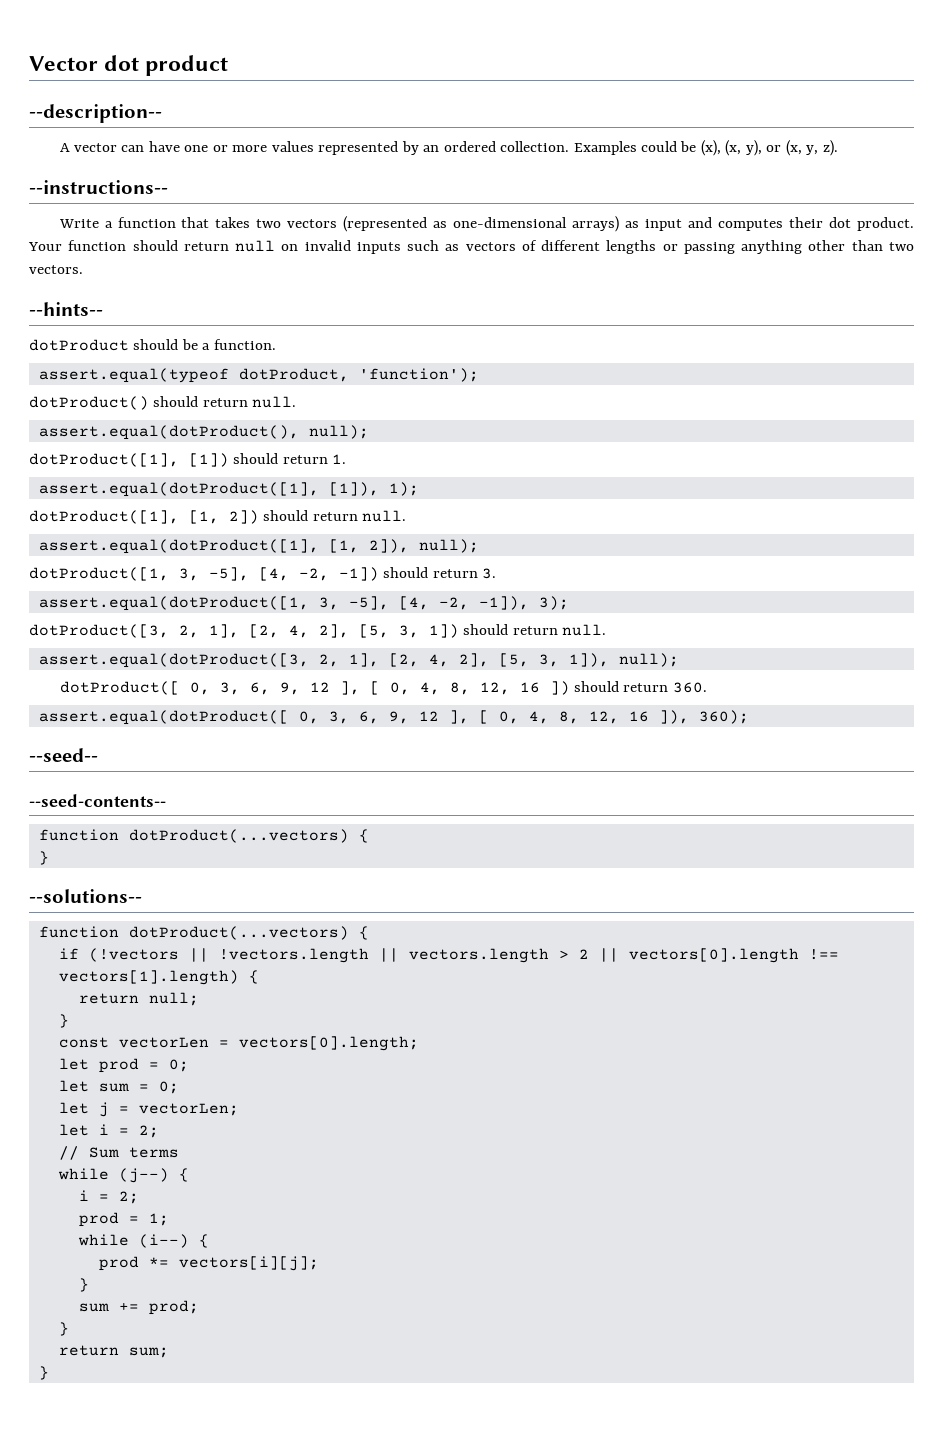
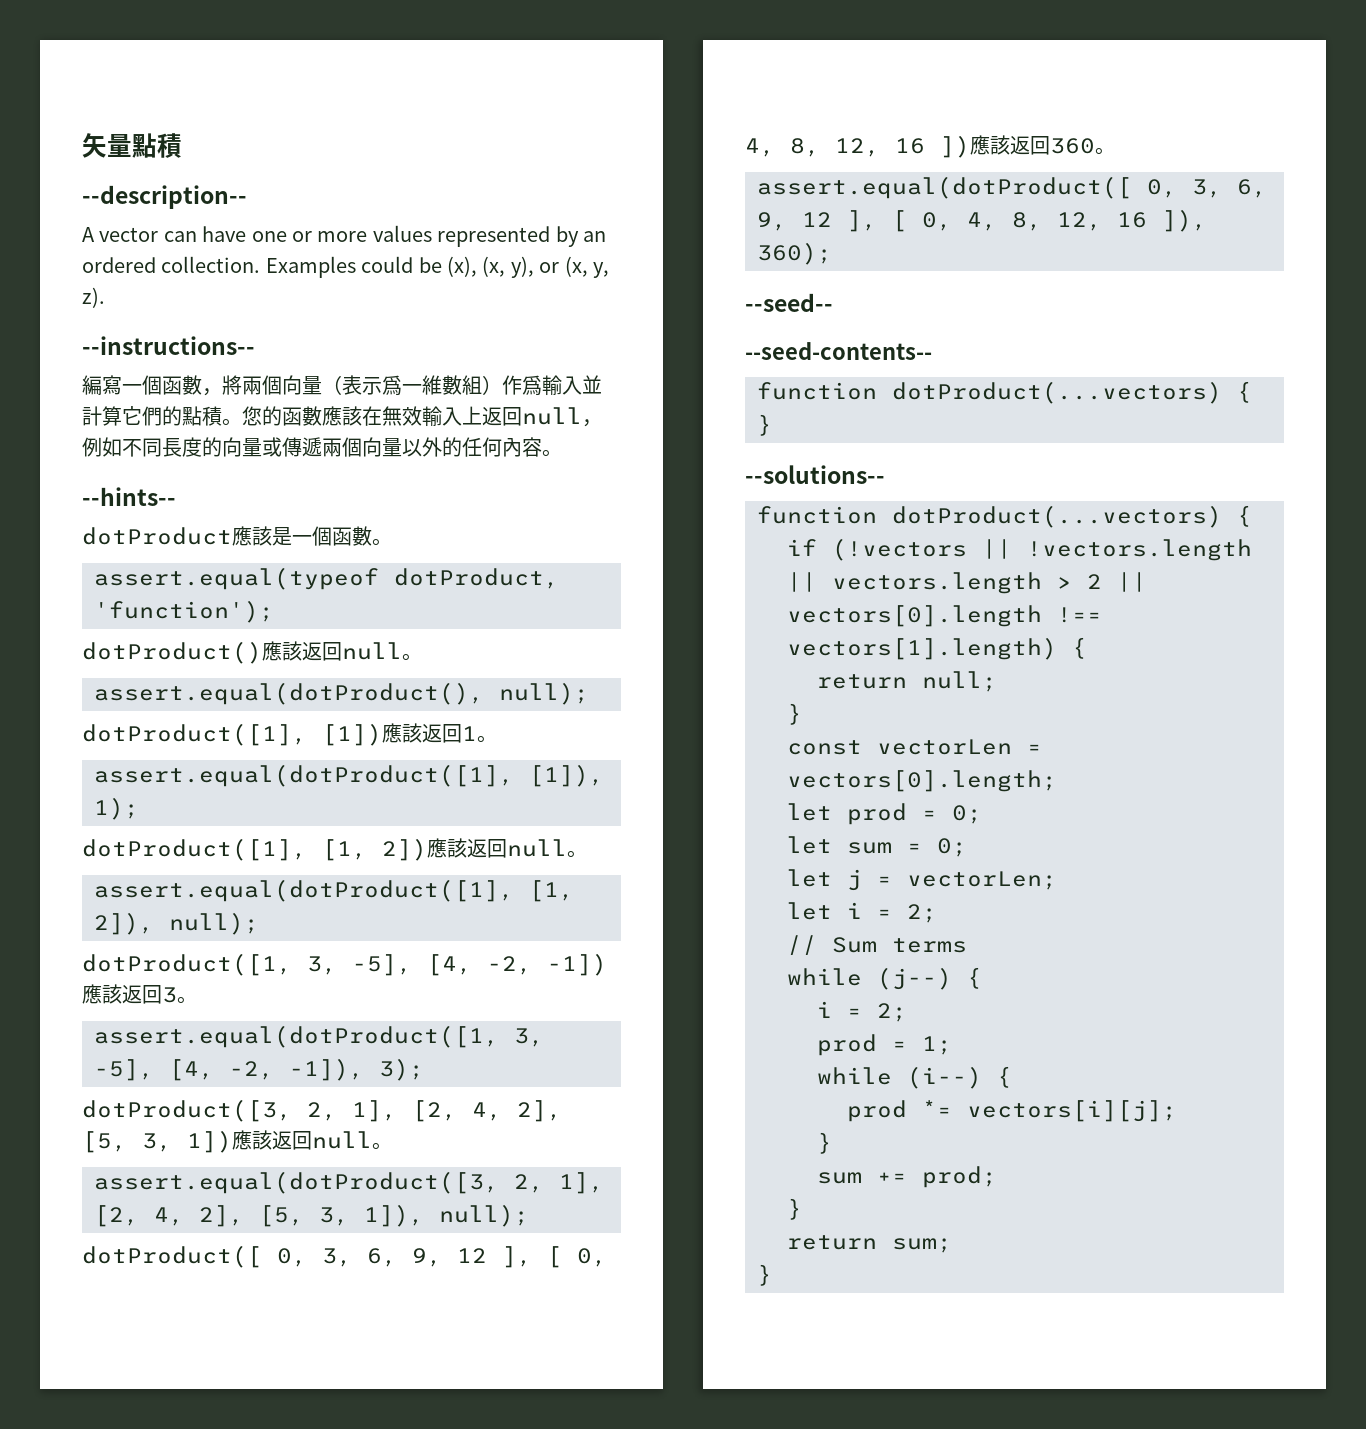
- Vector dot product
+ 矢量點積
- Write a function that takes two vectors (represented as one-dimensional arrays) as input and computes their dot product. Your function should return null on invalid inputs such as vectors of different lengths or passing anything other than two vectors.
+ 編寫一個函數，將兩個向量（表示爲一維數組）作爲輸入並計算它們的點積。您的函數應該在無效輸入上返回null，例如不同長度的向量或傳遞兩個向量以外的任何內容。
  --hints--
- dotProduct should be a function.
+ dotProduct應該是一個函數。
- dotProduct() should return null.
+ dotProduct()應該返回null。
- dotProduct([1], [1]) should return 1.
+ dotProduct([1], [1])應該返回1。
- dotProduct([1], [1, 2]) should return null.
+ dotProduct([1], [1, 2])應該返回null。
- dotProduct([1, 3, -5], [4, -2, -1]) should return 3.
+ dotProduct([1, 3, -5], [4, -2, -1])應該返回3。
- dotProduct([3, 2, 1], [2, 4, 2], [5, 3, 1]) should return null.
+ dotProduct([3, 2, 1], [2, 4, 2], [5, 3, 1])應該返回null。
- dotProduct([ 0, 3, 6, 9, 12 ], [ 0, 4, 8, 12, 16 ]) should return 360.
+ dotProduct([ 0, 3, 6, 9, 12 ], [ 0, 4, 8, 12, 16 ])應該返回360。

